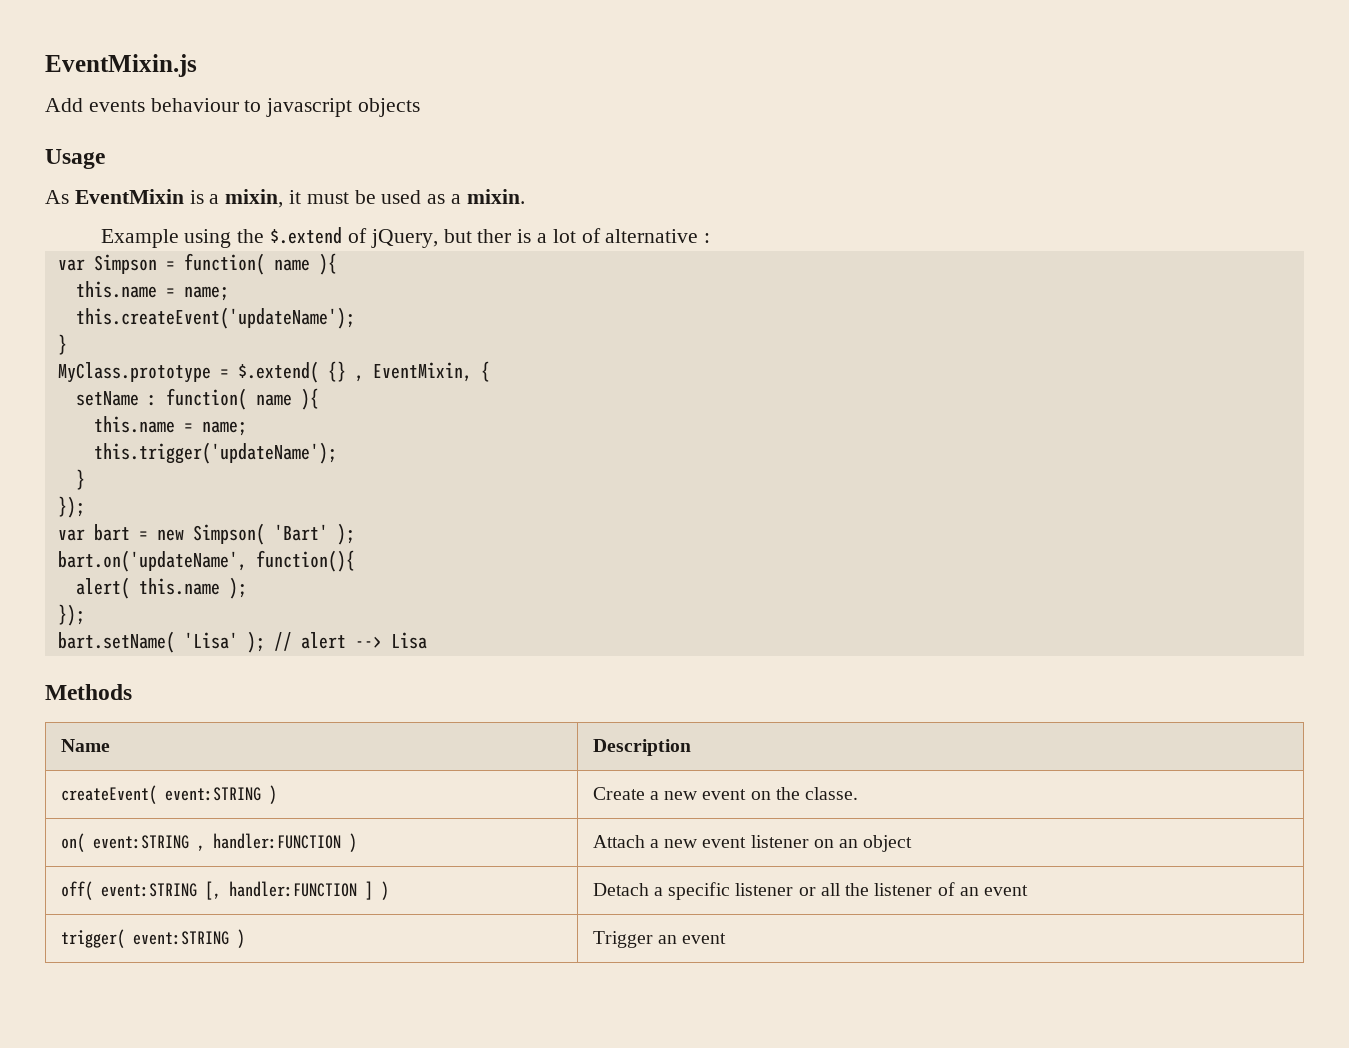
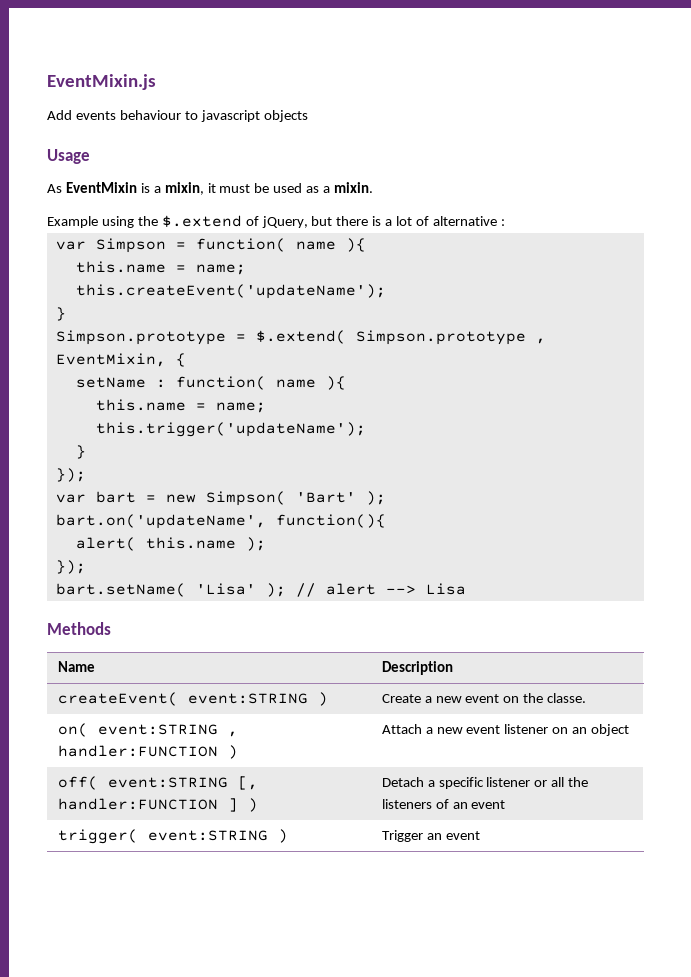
- Example using the $.extend of jQuery, but ther is a lot of alternative :
+ Example using the $.extend of jQuery, but there is a lot of alternative :
- MyClass.prototype = $.extend( {} , EventMixin, {
+ Simpson.prototype = $.extend( Simpson.prototype , EventMixin, {
- off( event:STRING [, handler:FUNCTION ] ) | Detach a specific listener or all the listener of an event
+ off( event:STRING [, handler:FUNCTION ] ) | Detach a specific listener or all the listeners of an event

